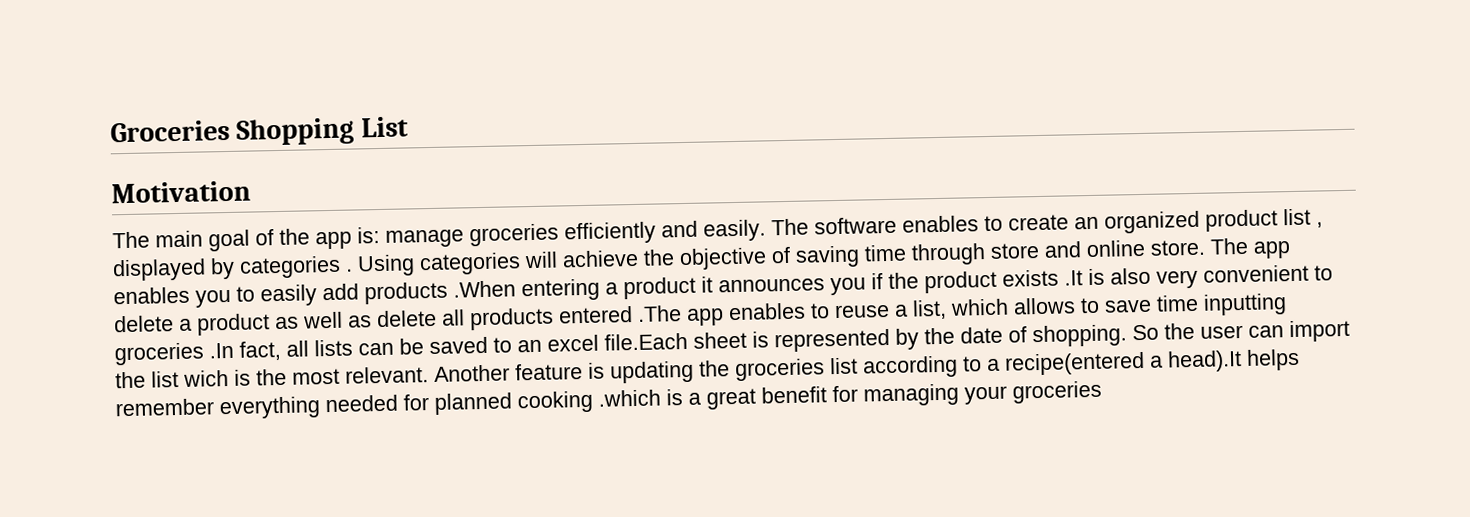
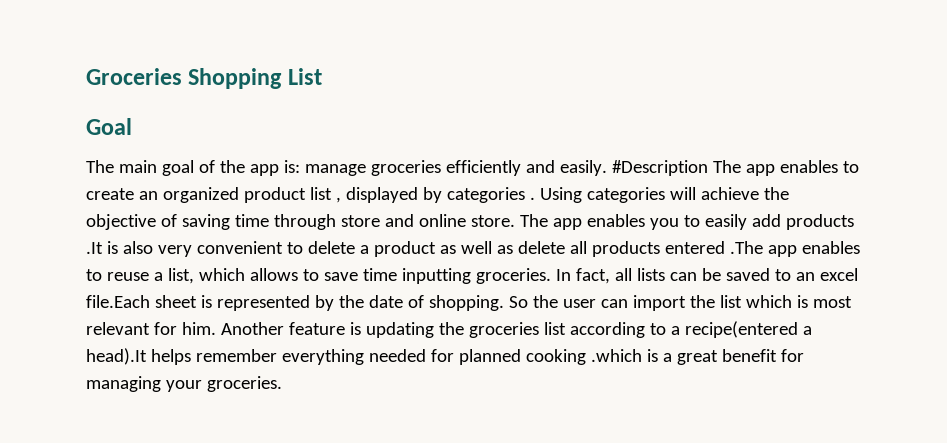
- Motivation
+ Goal
- The software enables to create an organized product list , displayed by categories .
+ #Description The app enables to create an organized product list , displayed by categories .
- The app enables you to easily add products .When entering a product it announces you if the product exists .It is also very convenient to delete a product as well as delete all products entered .The app enables to reuse a list, which allows to save time inputting groceries .In fact, all lists can be saved to an excel file.Each sheet is represented by the date of shopping.
+ The app enables you to easily add products .It is also very convenient to delete a product as well as delete all products entered .The app enables to reuse a list, which allows to save time inputting groceries. In fact, all lists can be saved to an excel file.Each sheet is represented by the date of shopping.
- So the user can import the list wich is the most relevant.
+ So the user can import the list which is most relevant for him.
- Another feature is updating the groceries list according to a recipe(entered a head).It helps remember everything needed for planned cooking .which is a great benefit for managing your groceries
+ Another feature is updating the groceries list according to a recipe(entered a head).It helps remember everything needed for planned cooking .which is a great benefit for managing your groceries.

